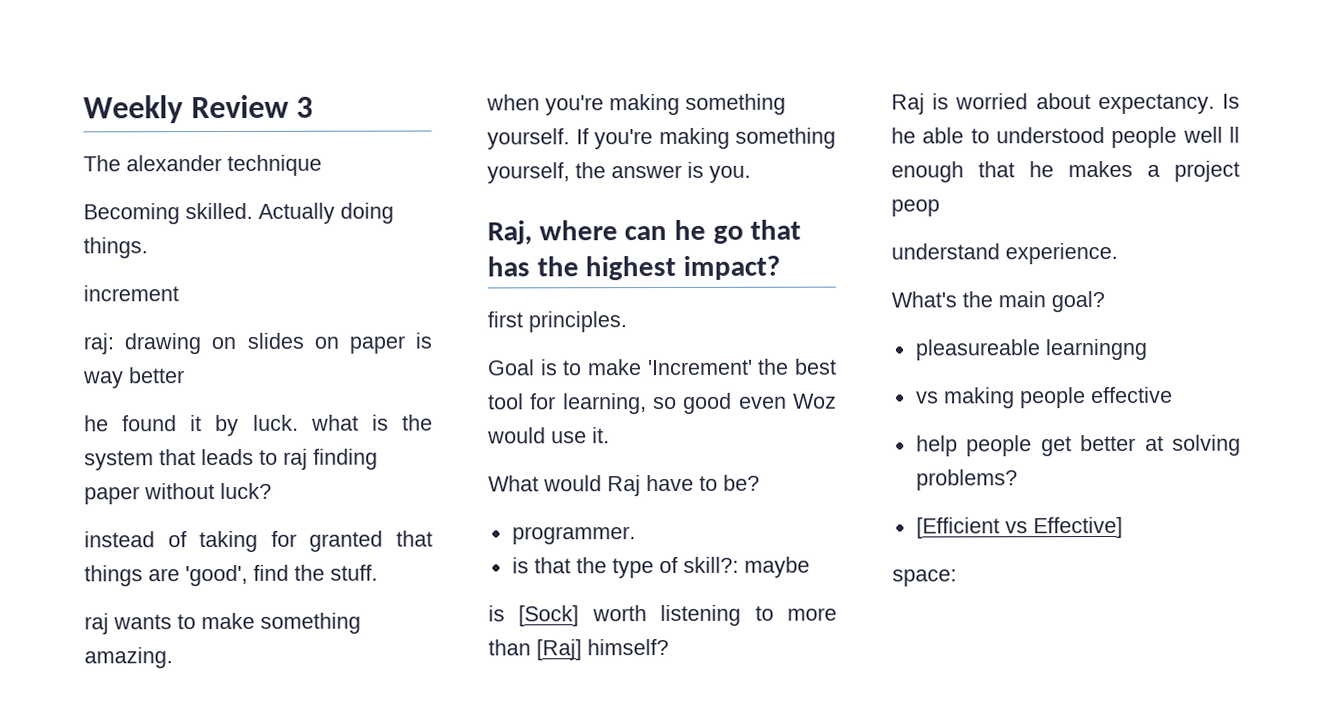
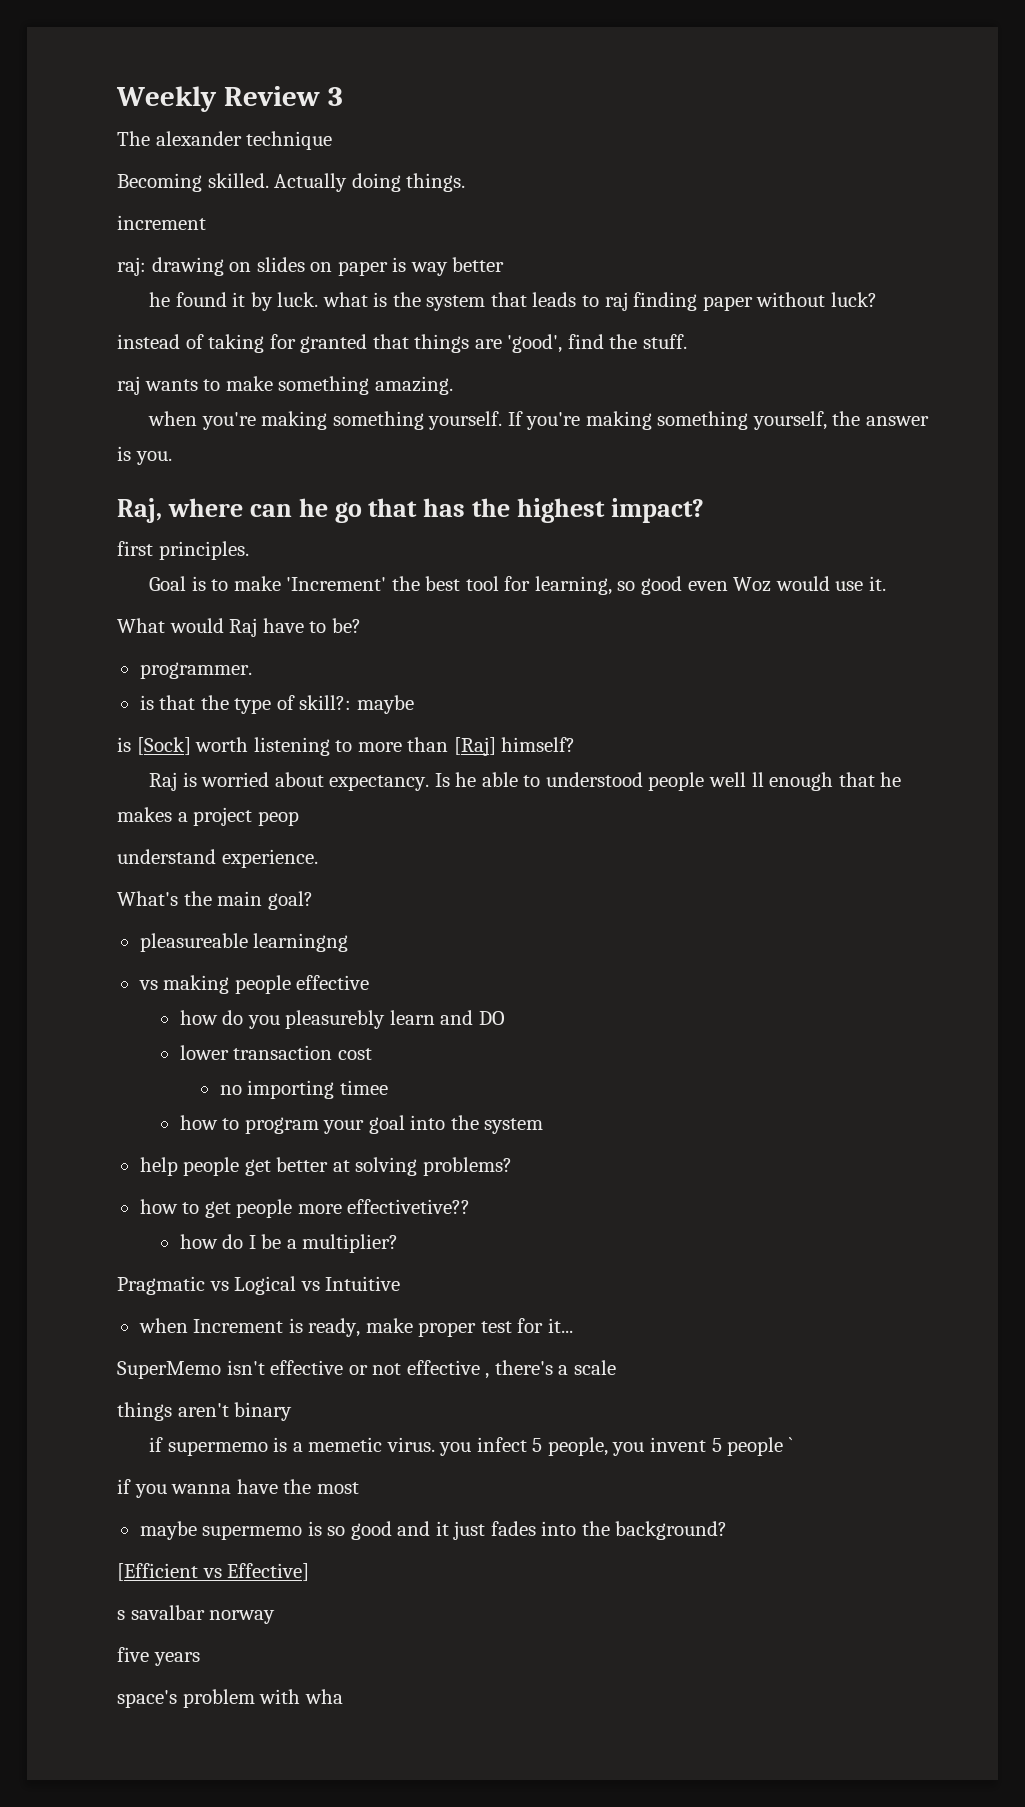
+ how do you pleasurebly learn and DO
+ lower transaction cost
+ no importing timee
+ how to program your goal into the system
+ how to get people more effectivetive??
+ how do I be a multiplier?
+ Pragmatic vs Logical vs Intuitive
+ when Increment is ready, make proper test for it...
+ SuperMemo isn't effective or not effective , there's a scale
+ things aren't binary
+ if supermemo is a memetic virus. you infect 5 people, you invent 5 people `
+ if you wanna have the most
+ maybe supermemo is so good and it just fades into the background?
  [Efficient vs Effective]
- space:
+ s savalbar norway
+ five years
+ space's problem with wha

